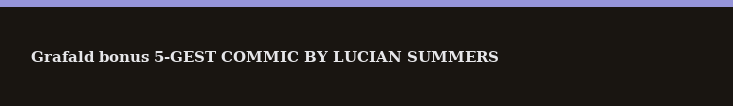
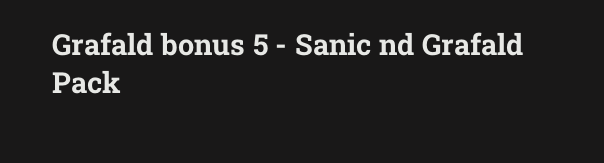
- Grafald bonus 5-GEST COMMIC BY LUCIAN SUMMERS
+ Grafald bonus 5 - Sanic nd Grafald Pack

